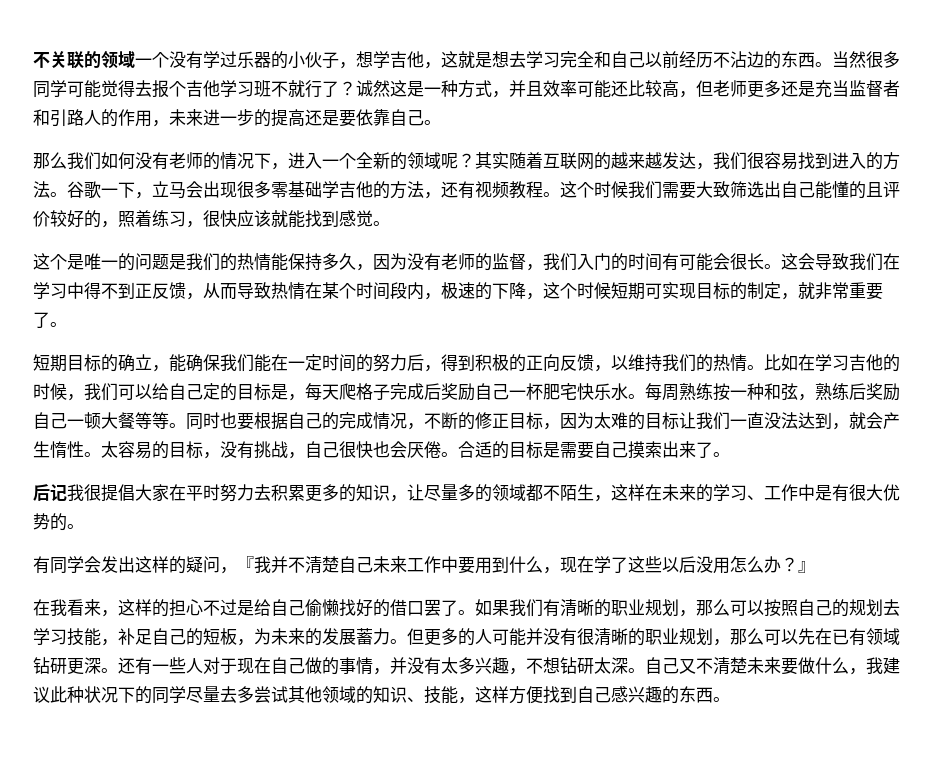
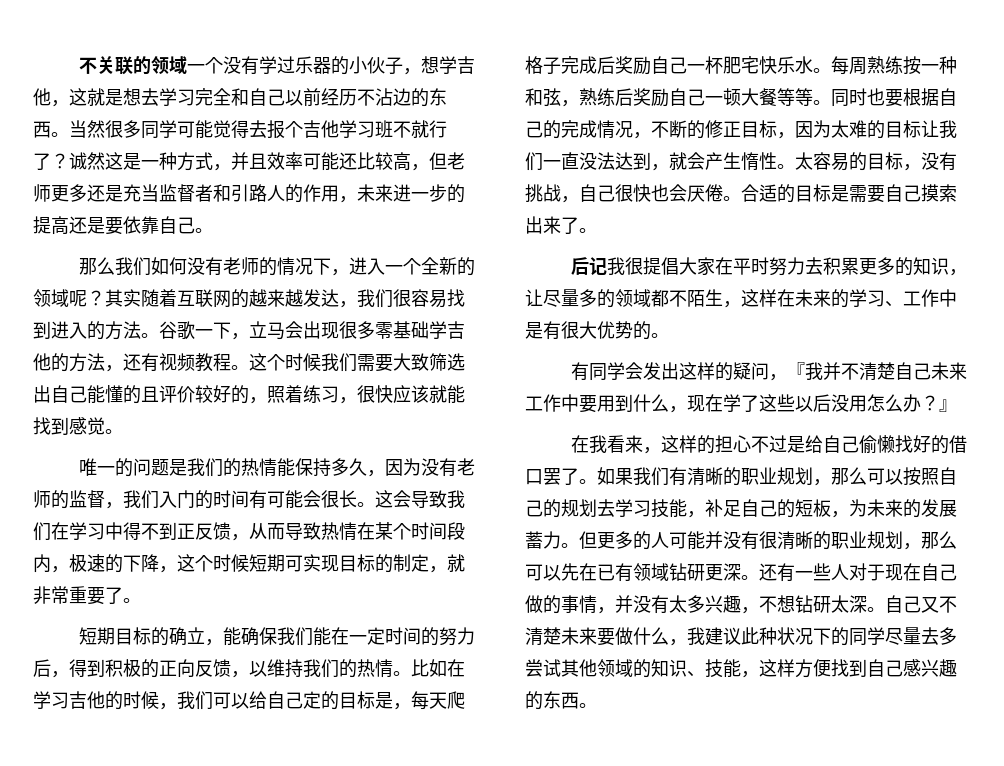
- 这个是唯一的问题是我们的热情能保持多久，因为没有老师的监督，我们入门的时间有可能会很长。
+ 唯一的问题是我们的热情能保持多久，因为没有老师的监督，我们入门的时间有可能会很长。

